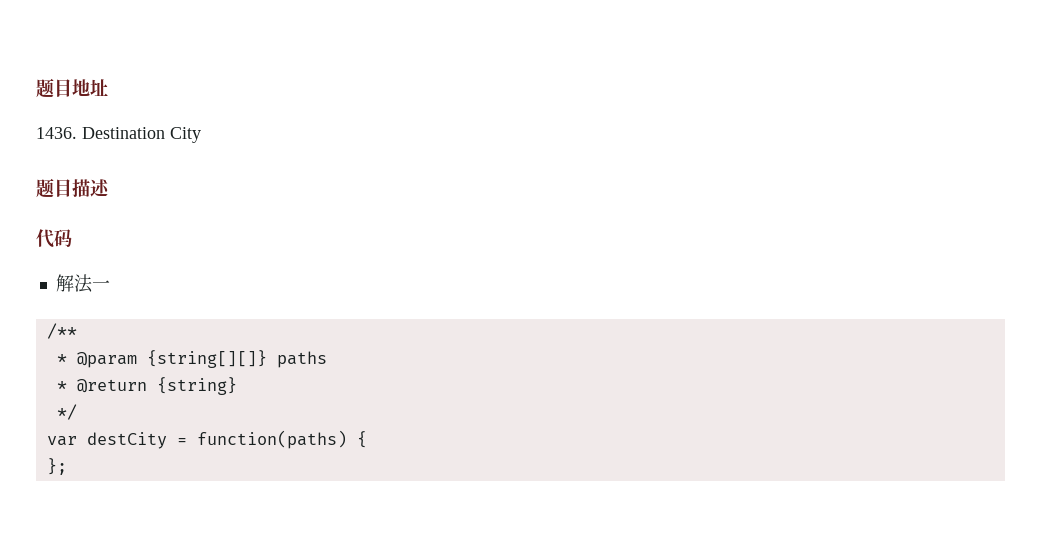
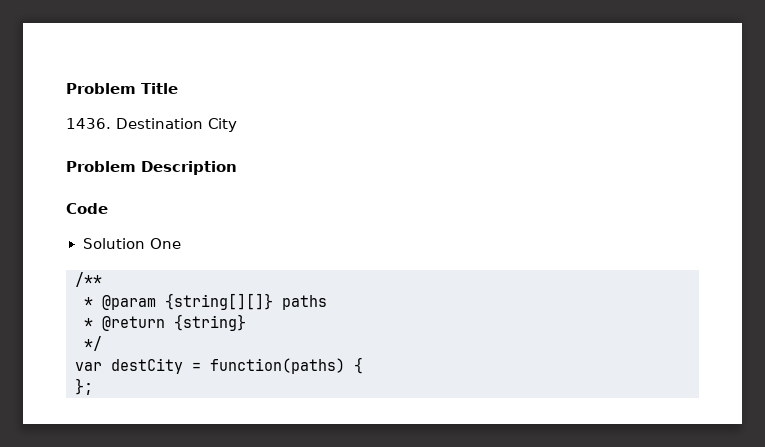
- 题目地址
+ Problem Title
- 题目描述
- 代码
- 解法一
+ Problem Description
+ Code
+ Solution One

